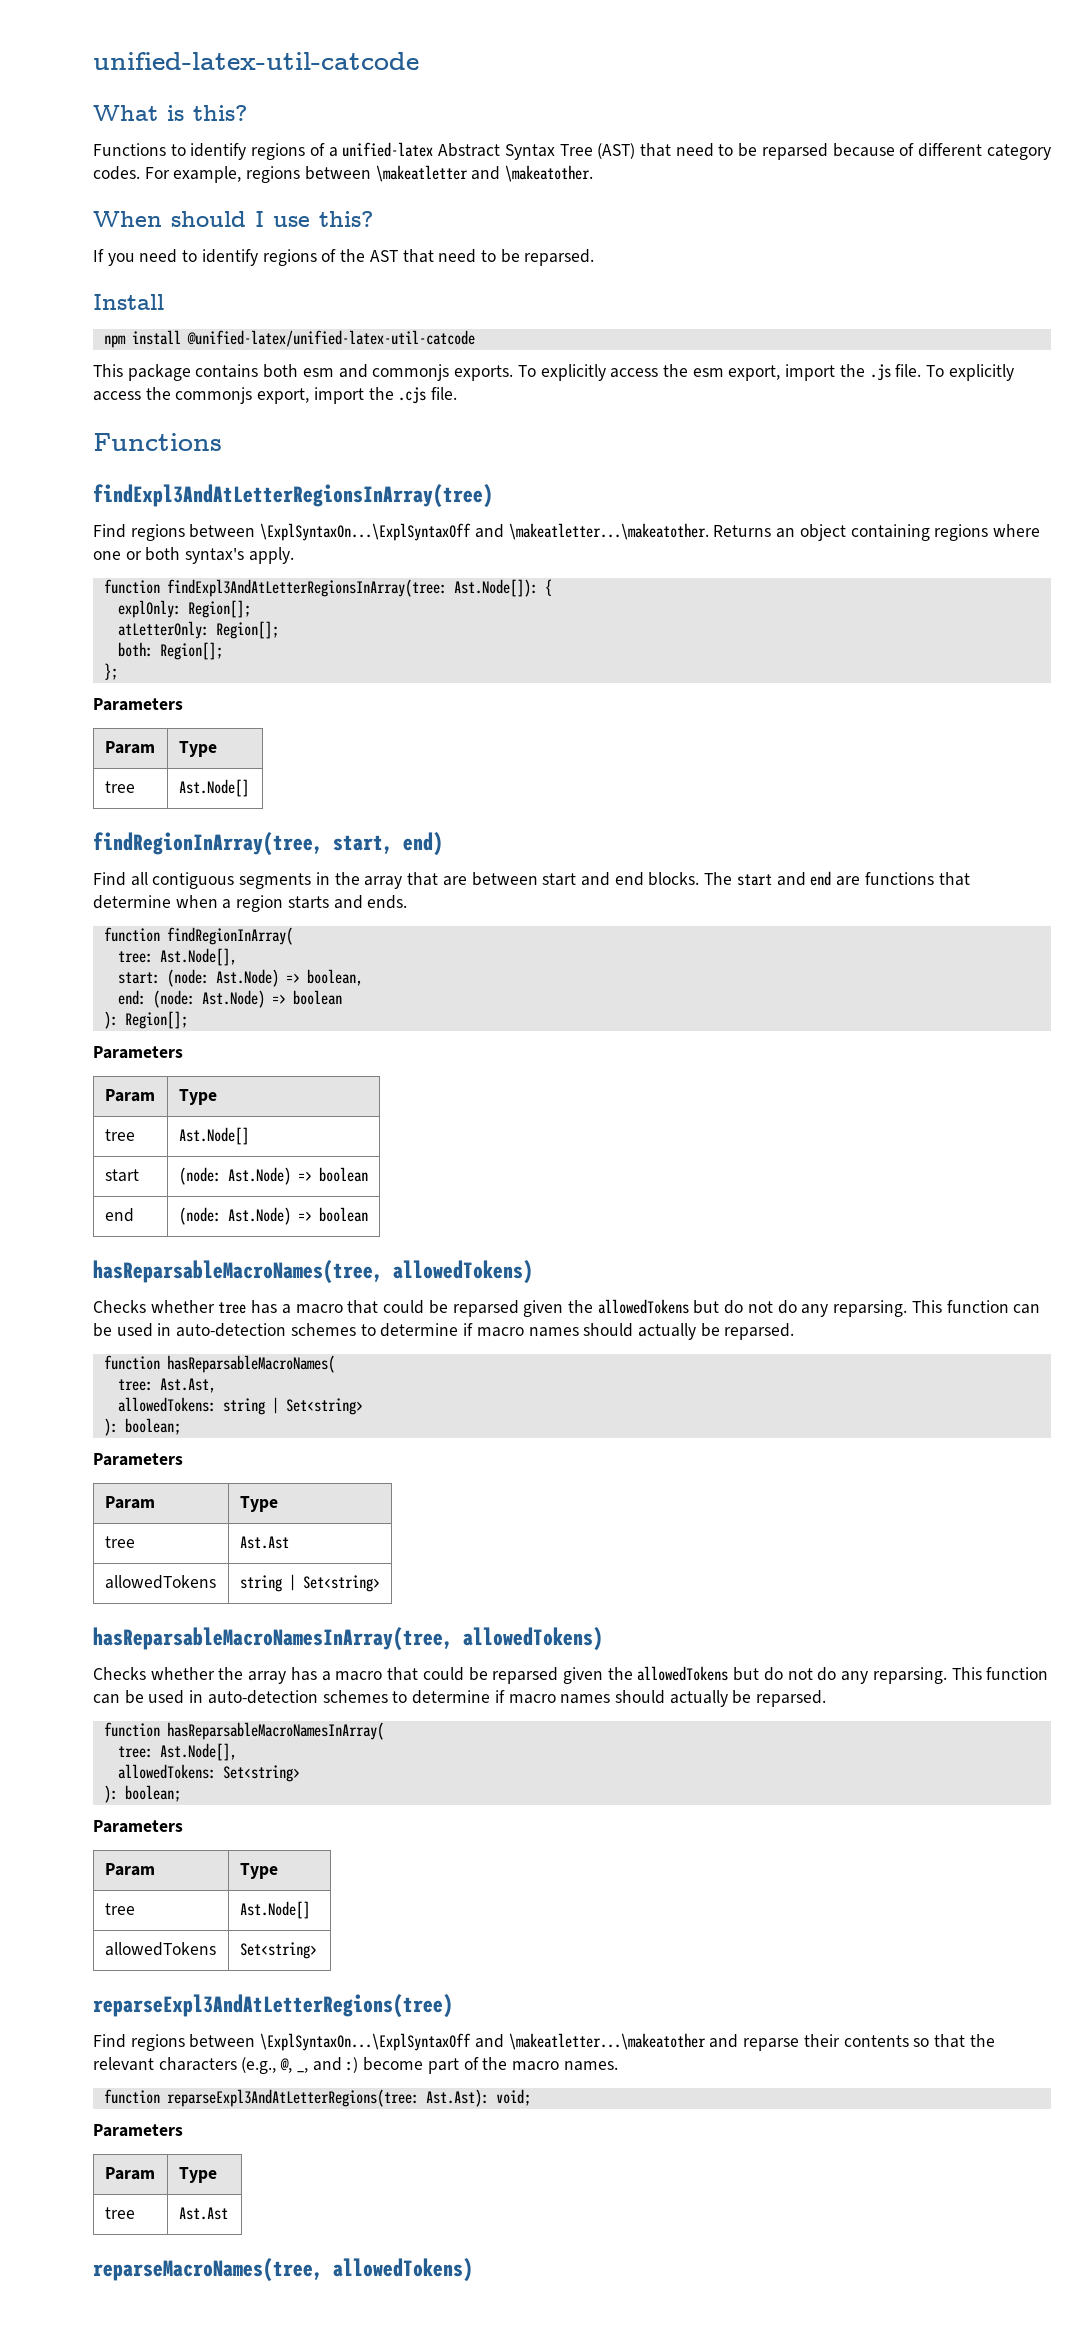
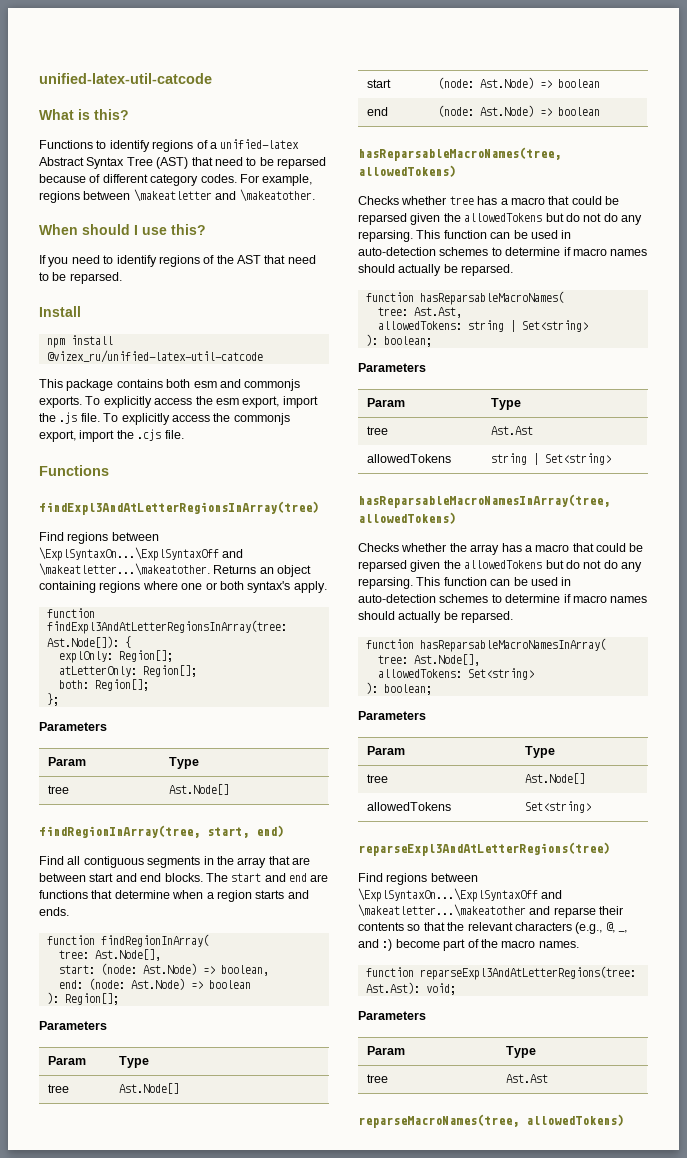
- npm install @unified-latex/unified-latex-util-catcode
+ npm install @vizex_ru/unified-latex-util-catcode

